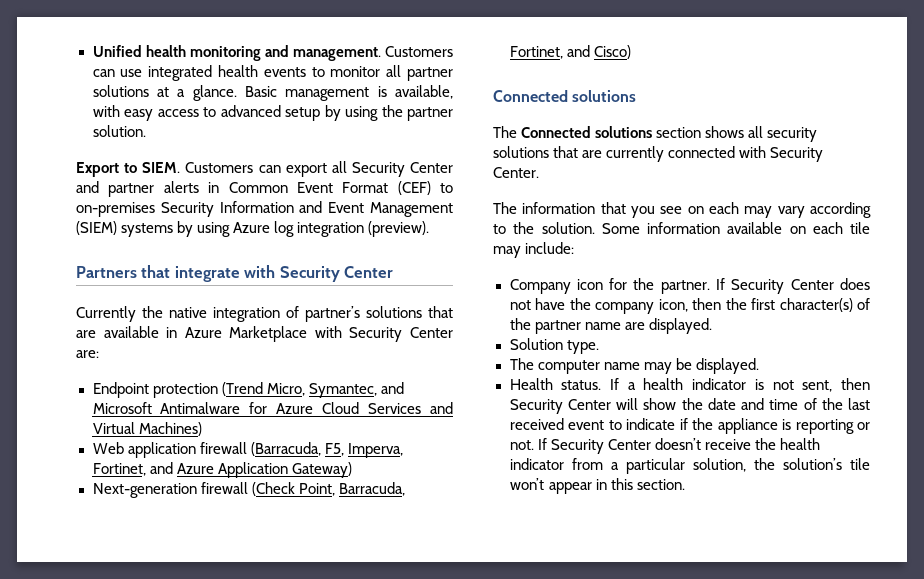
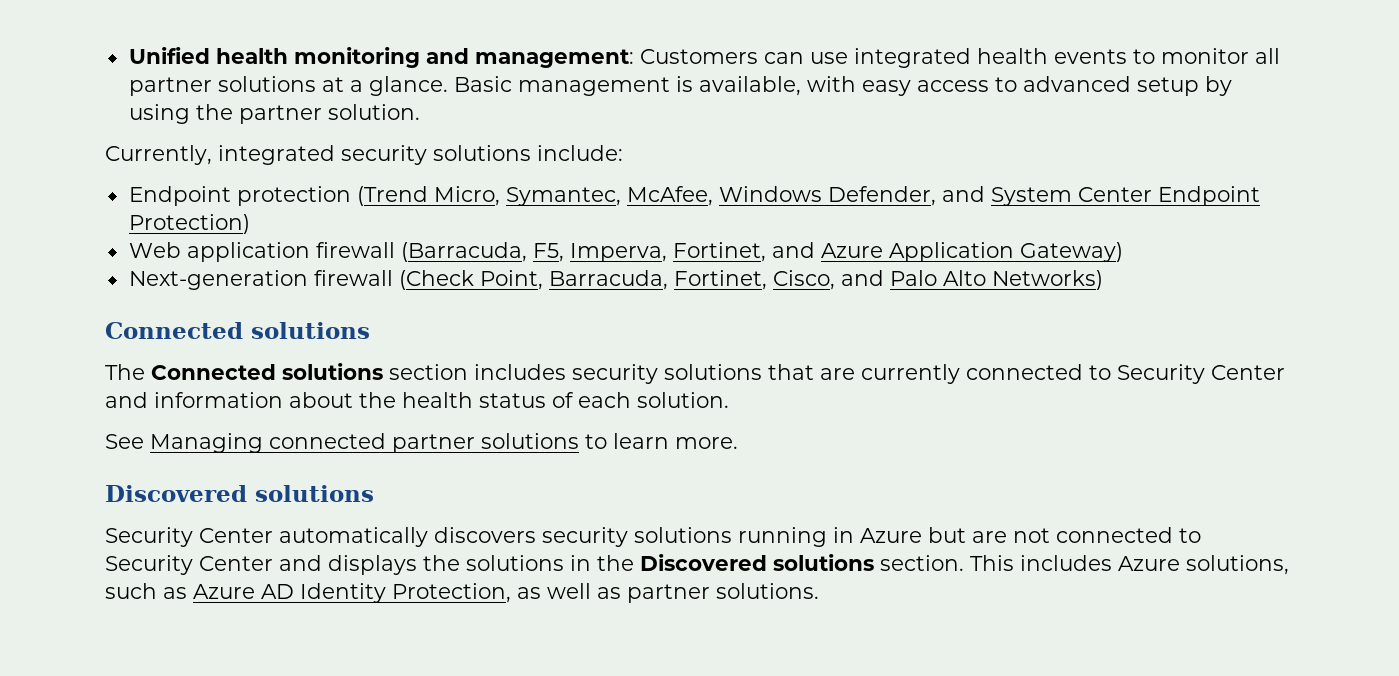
- Unified health monitoring and management. Customers can use integrated health events to monitor all partner solutions at a glance.
+ Unified health monitoring and management: Customers can use integrated health events to monitor all partner solutions at a glance.
- Export to SIEM. Customers can export all Security Center and partner alerts in Common Event Format (CEF) to on-premises Security Information and Event Management (SIEM) systems by using Azure log integration (preview).
- Partners that integrate with Security Center
- Currently the native integration of partner’s solutions that are available in Azure Marketplace with Security Center are:
+ Currently, integrated security solutions include:
- Endpoint protection (Trend Micro, Symantec, and Microsoft Antimalware for Azure Cloud Services and Virtual Machines)
+ Endpoint protection (Trend Micro, Symantec, McAfee, Windows Defender, and System Center Endpoint Protection)
- Next-generation firewall (Check Point, Barracuda, Fortinet, and Cisco)
+ Next-generation firewall (Check Point, Barracuda, Fortinet, Cisco, and Palo Alto Networks)
- The Connected solutions section shows all security solutions that are currently connected with Security Center.
- The information that you see on each may vary according to the solution. Some information available on each tile may include:
- Company icon for the partner. If Security Center does not have the company icon, then the first character(s) of the partner name are displayed.
- Solution type.
- The computer name may be displayed.
- Health status. If a health indicator is not sent, then Security Center will show the date and time of the last received event to indicate if the appliance is reporting or not. If Security Center doesn’t receive the health indicator from a particular solution, the solution’s tile won’t appear in this section.
+ The Connected solutions section includes security solutions that are currently connected to Security Center and information about the health status of each solution.
+ See Managing connected partner solutions to learn more.
+ Discovered solutions
+ Security Center automatically discovers security solutions running in Azure but are not connected to Security Center and displays the solutions in the Discovered solutions section. This includes Azure solutions, such as Azure AD Identity Protection, as well as partner solutions.

